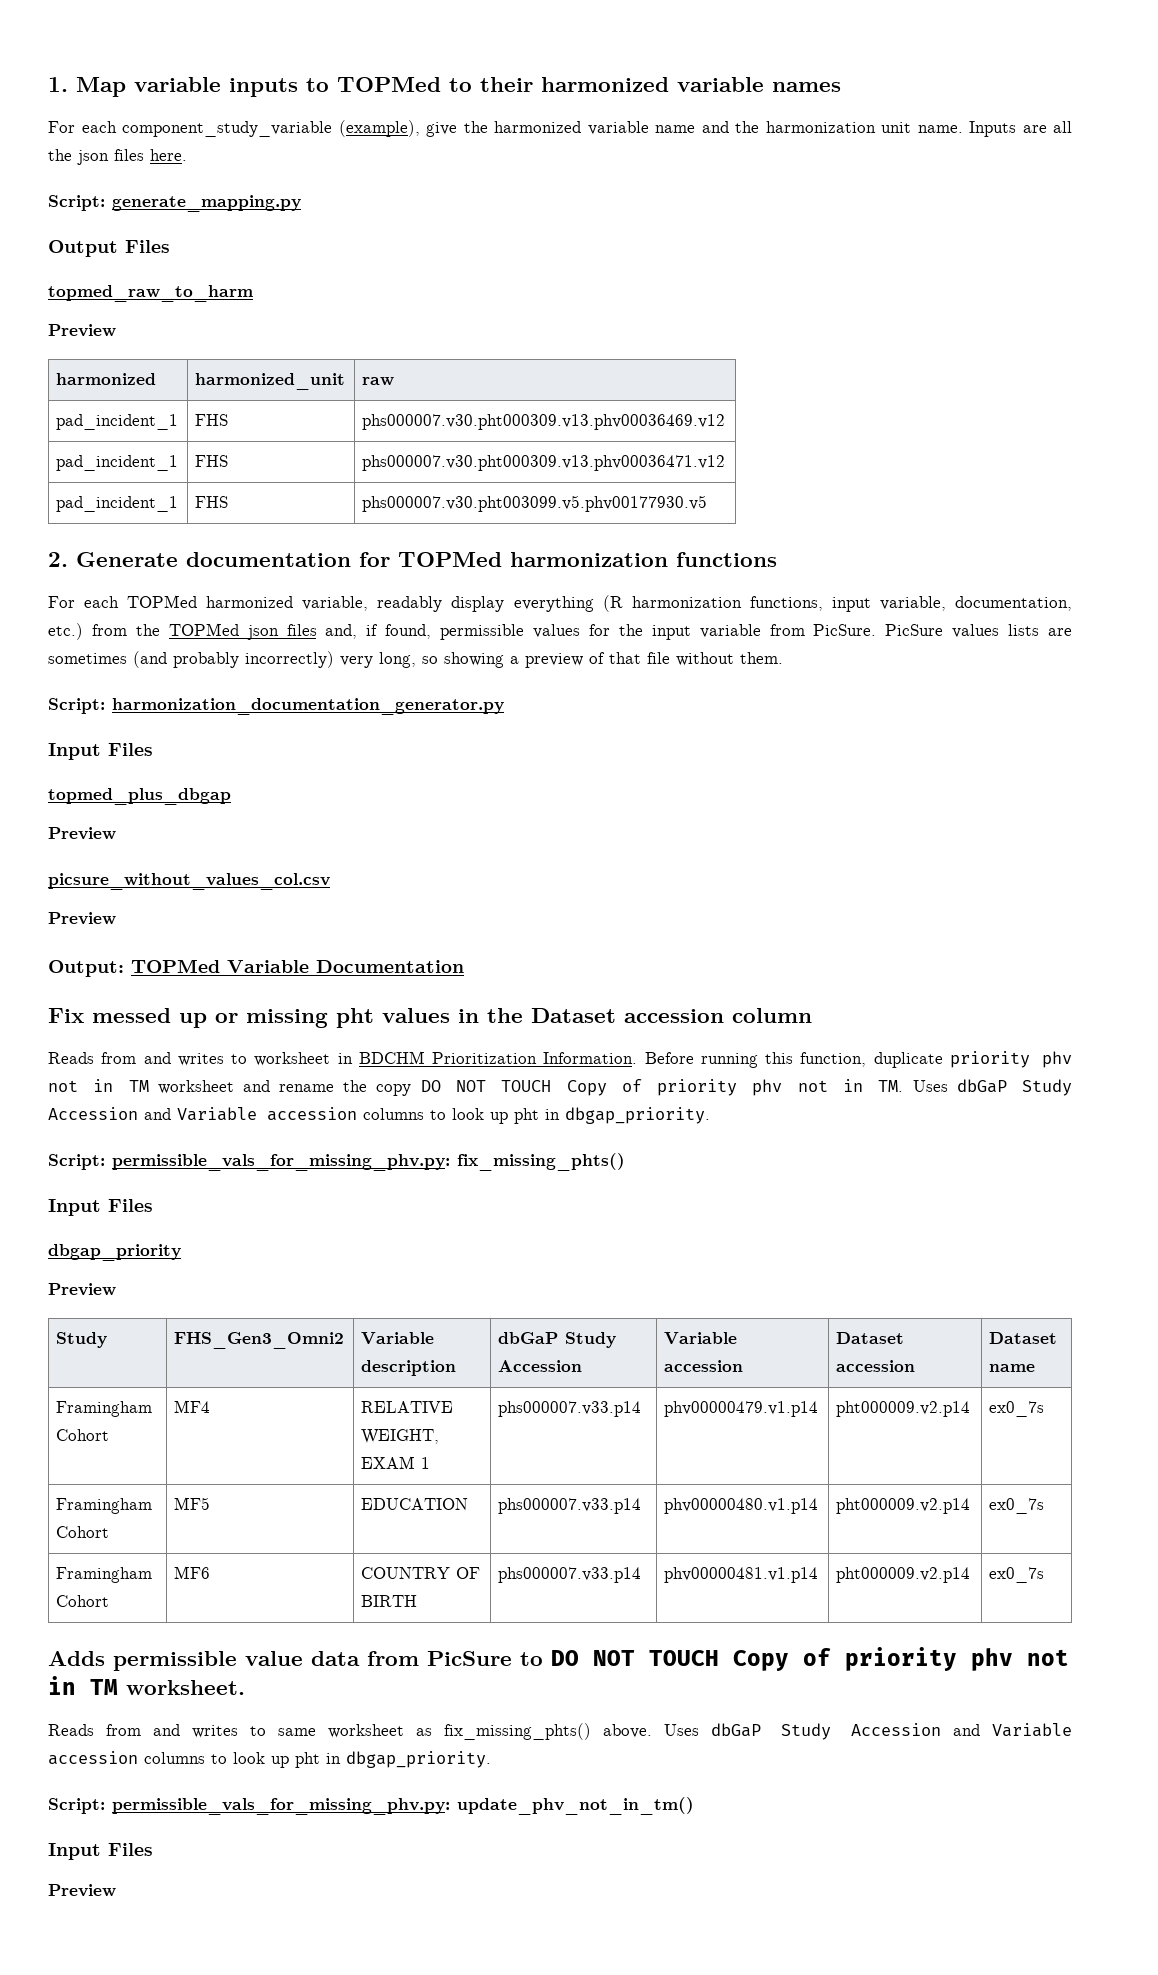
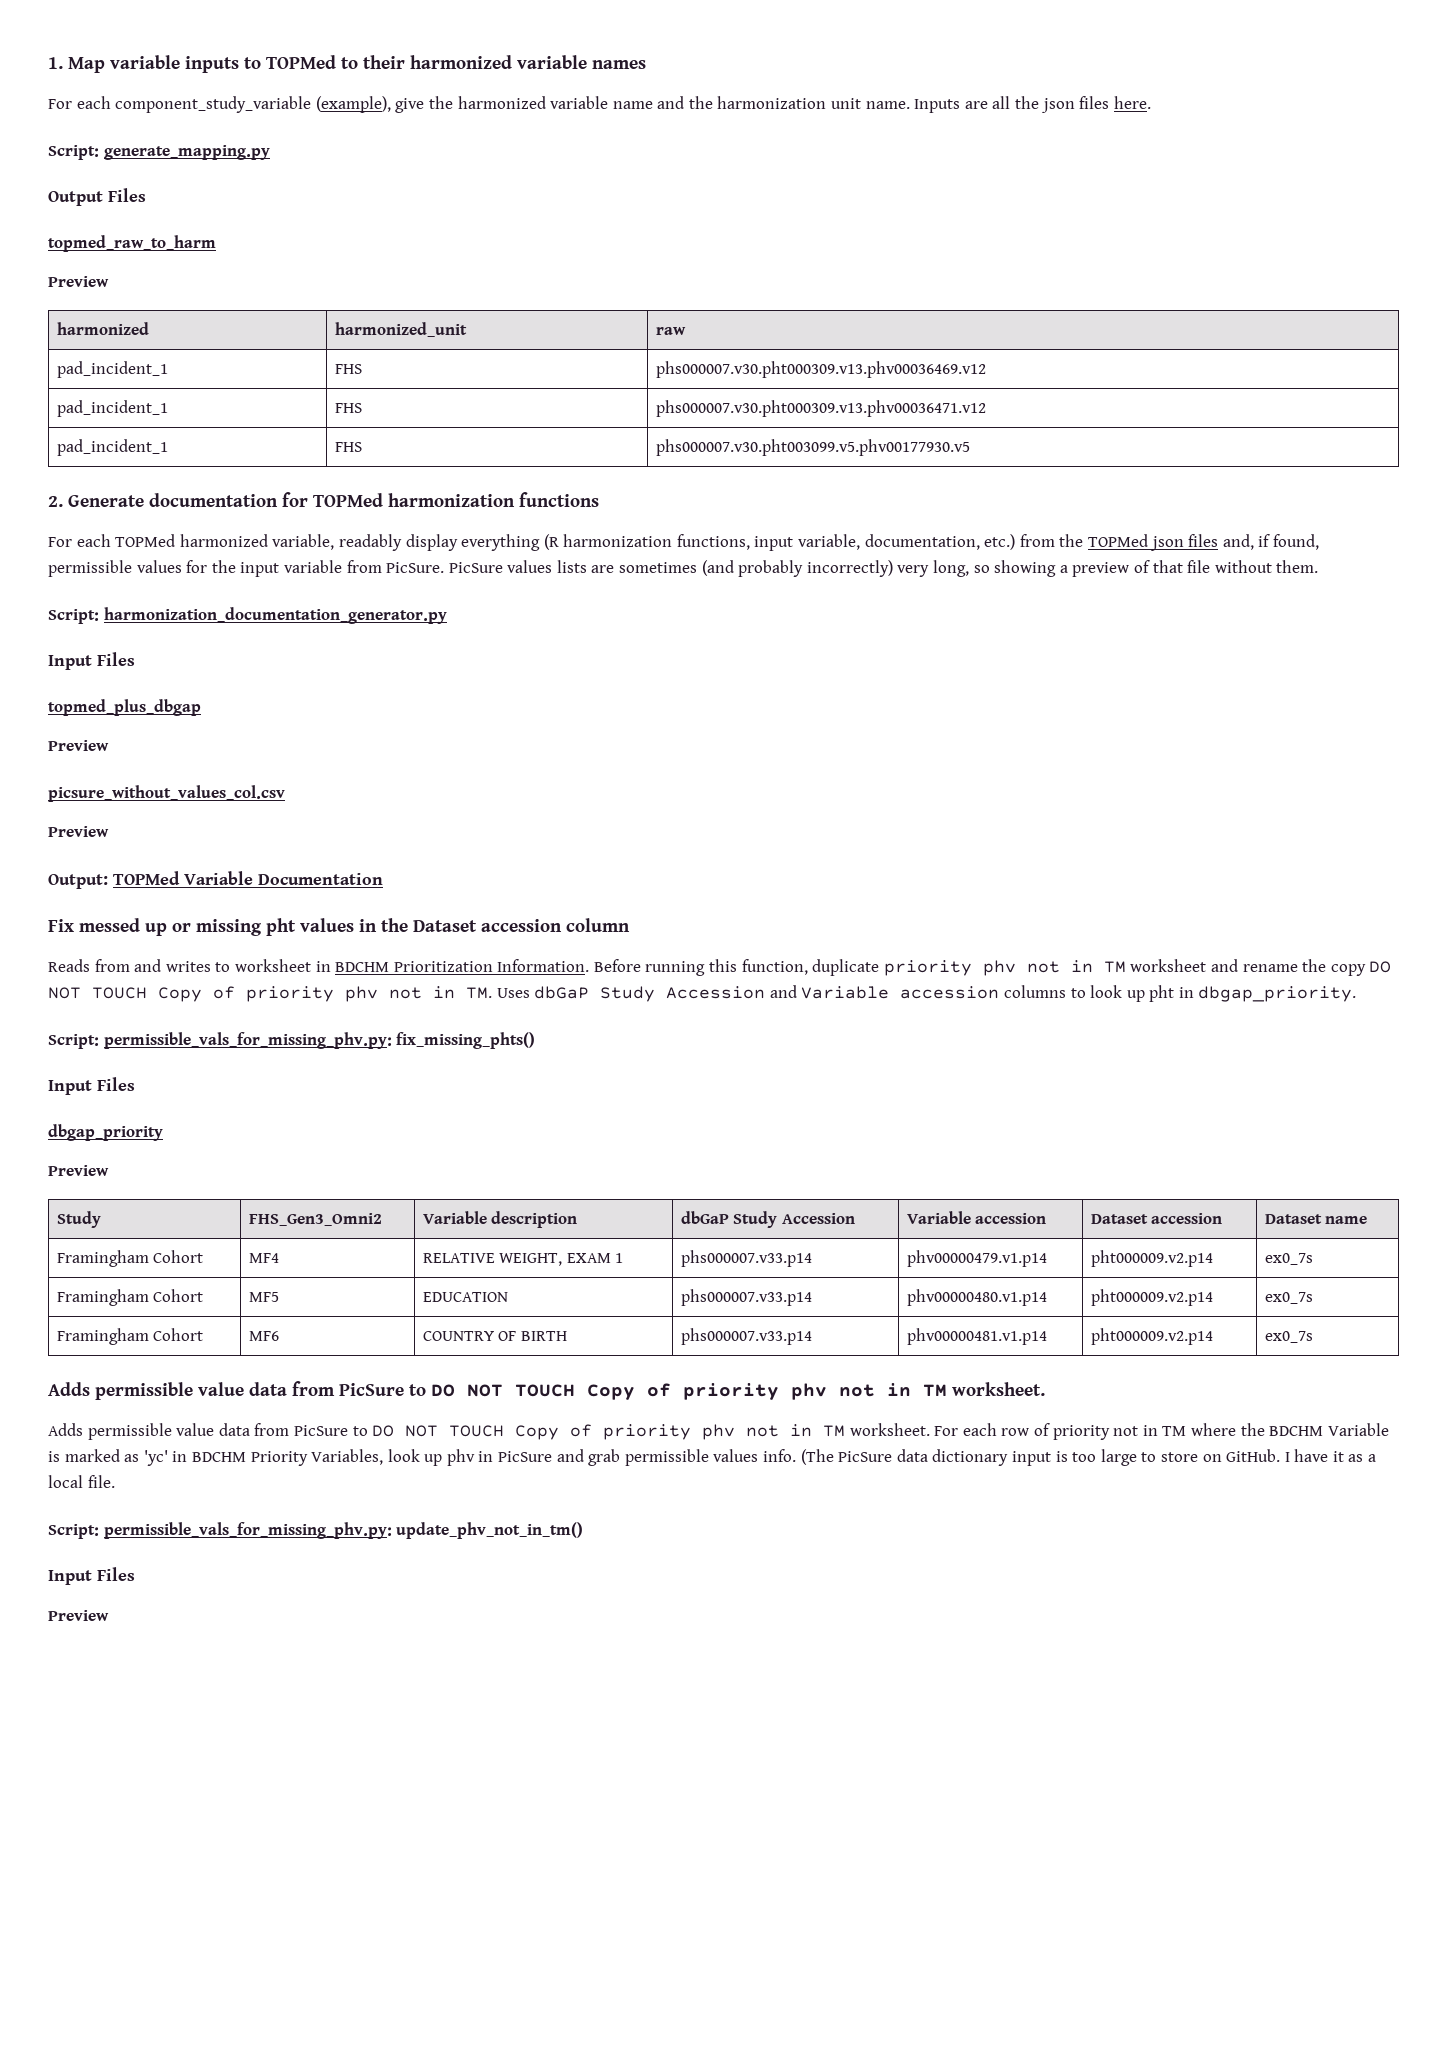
- Reads from and writes to same worksheet as fix_missing_phts() above. Uses dbGaP Study Accession and Variable accession columns to look up pht in dbgap_priority.
+ Adds permissible value data from PicSure to DO NOT TOUCH Copy of priority phv not in TM worksheet. For each row of priority not in TM where the BDCHM Variable is marked as 'yc' in BDCHM Priority Variables, look up phv in PicSure and grab permissible values info. (The PicSure data dictionary input is too large to store on GitHub. I have it as a local file.

